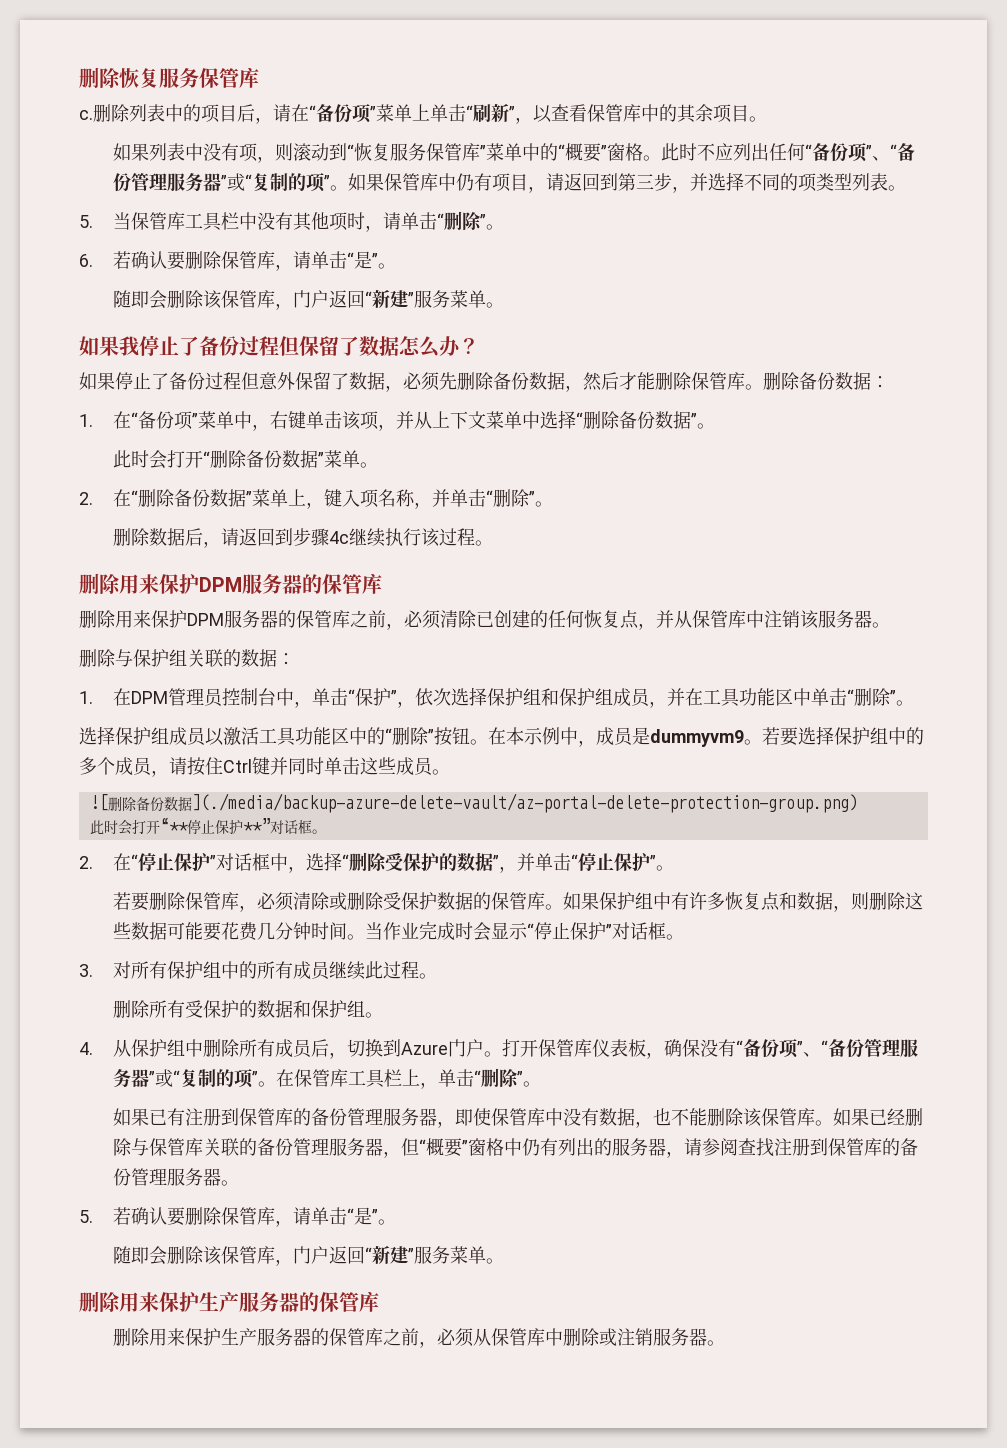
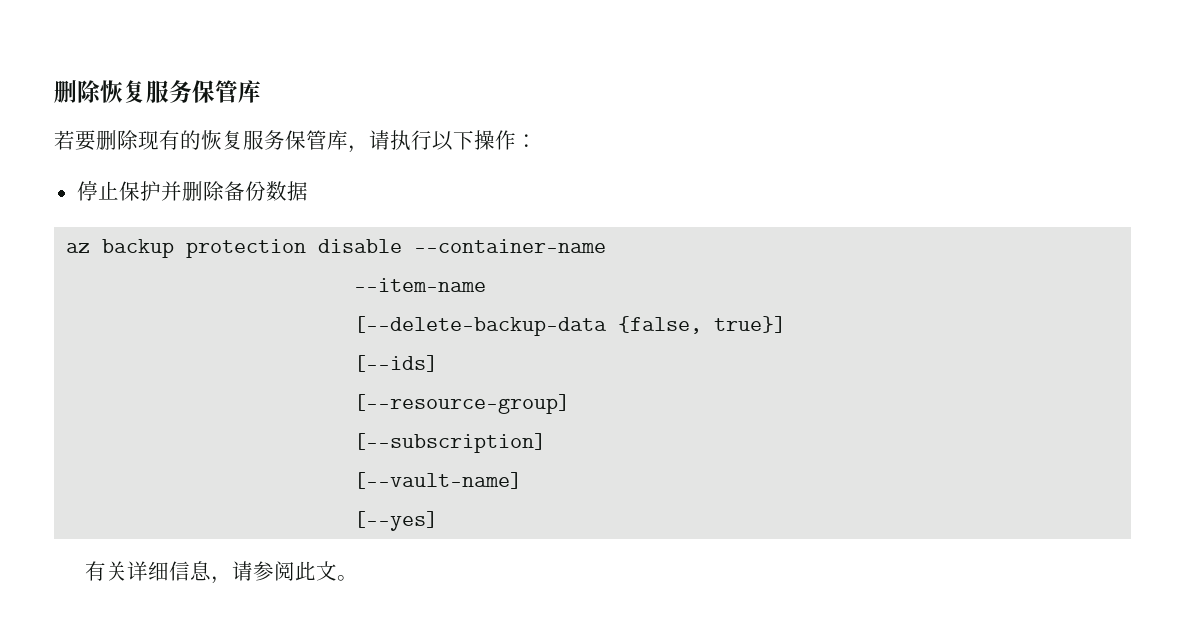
- c.删除列表中的项目后，请在“备份项”菜单上单击“刷新”，以查看保管库中的其余项目。
- 如果列表中没有项，则滚动到“恢复服务保管库”菜单中的“概要”窗格。此时不应列出任何“备份项”、“备份管理服务器”或“复制的项”。如果保管库中仍有项目，请返回到第三步，并选择不同的项类型列表。
- 5.当保管库工具栏中没有其他项时，请单击“删除”。
- 6.若确认要删除保管库，请单击“是”。
- 随即会删除该保管库，门户返回“新建”服务菜单。
- 如果我停止了备份过程但保留了数据怎么办？
- 如果停止了备份过程但意外保留了数据，必须先删除备份数据，然后才能删除保管库。删除备份数据：
- 1.在“备份项”菜单中，右键单击该项，并从上下文菜单中选择“删除备份数据”。
- 此时会打开“删除备份数据”菜单。
- 2.在“删除备份数据”菜单上，键入项名称，并单击“删除”。
- 删除数据后，请返回到步骤4c继续执行该过程。
- 删除用来保护DPM服务器的保管库
- 删除用来保护DPM服务器的保管库之前，必须清除已创建的任何恢复点，并从保管库中注销该服务器。
- 删除与保护组关联的数据：
- 1.在DPM管理员控制台中，单击“保护”，依次选择保护组和保护组成员，并在工具功能区中单击“删除”。
- 选择保护组成员以激活工具功能区中的“删除”按钮。在本示例中，成员是dummyvm9。若要选择保护组中的多个成员，请按住Ctrl键并同时单击这些成员。
- ![删除备份数据](./media/backup-azure-delete-vault/az-portal-delete-protection-group.png)
- 此时会打开“**停止保护**”对话框。
- 2.在“停止保护”对话框中，选择“删除受保护的数据”，并单击“停止保护”。
- 若要删除保管库，必须清除或删除受保护数据的保管库。如果保护组中有许多恢复点和数据，则删除这些数据可能要花费几分钟时间。当作业完成时会显示“停止保护”对话框。
- 3.对所有保护组中的所有成员继续此过程。
- 删除所有受保护的数据和保护组。
- 4.从保护组中删除所有成员后，切换到Azure门户。打开保管库仪表板，确保没有“备份项”、“备份管理服务器”或“复制的项”。在保管库工具栏上，单击“删除”。
- 如果已有注册到保管库的备份管理服务器，即使保管库中没有数据，也不能删除该保管库。如果已经删除与保管库关联的备份管理服务器，但“概要”窗格中仍有列出的服务器，请参阅查找注册到保管库的备份管理服务器。
- 5.若确认要删除保管库，请单击“是”。
- 随即会删除该保管库，门户返回“新建”服务菜单。
- 删除用来保护生产服务器的保管库
- 删除用来保护生产服务器的保管库之前，必须从保管库中删除或注销服务器。
+ 若要删除现有的恢复服务保管库，请执行以下操作：
+ 停止保护并删除备份数据
+ az backup protection disable --container-name
+ --item-name
+ [--delete-backup-data {false, true}]
+ [--ids]
+ [--resource-group]
+ [--subscription]
+ [--vault-name]
+ [--yes]
+ 有关详细信息，请参阅此文。

